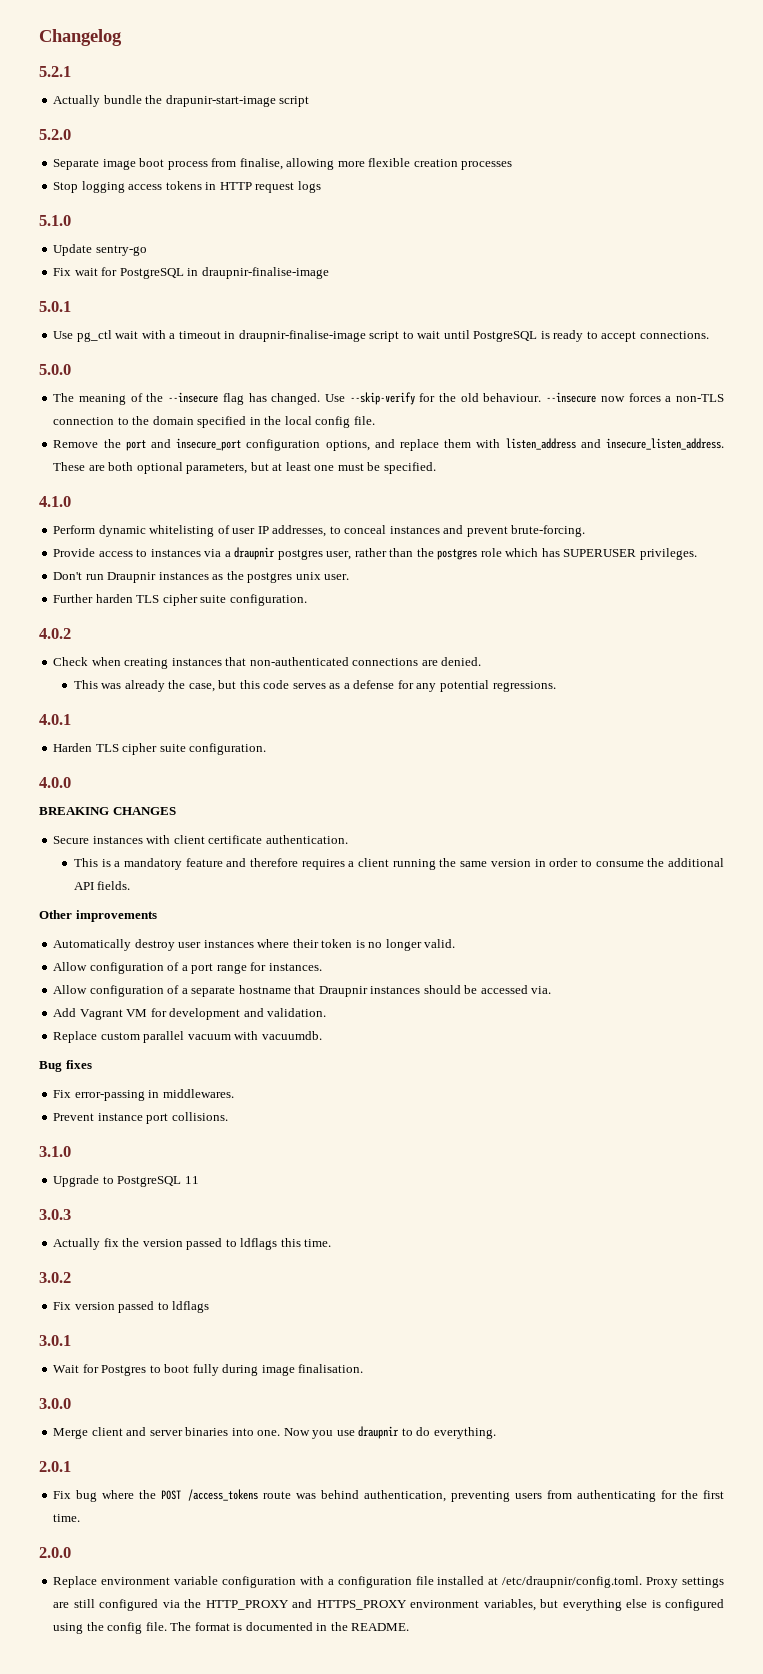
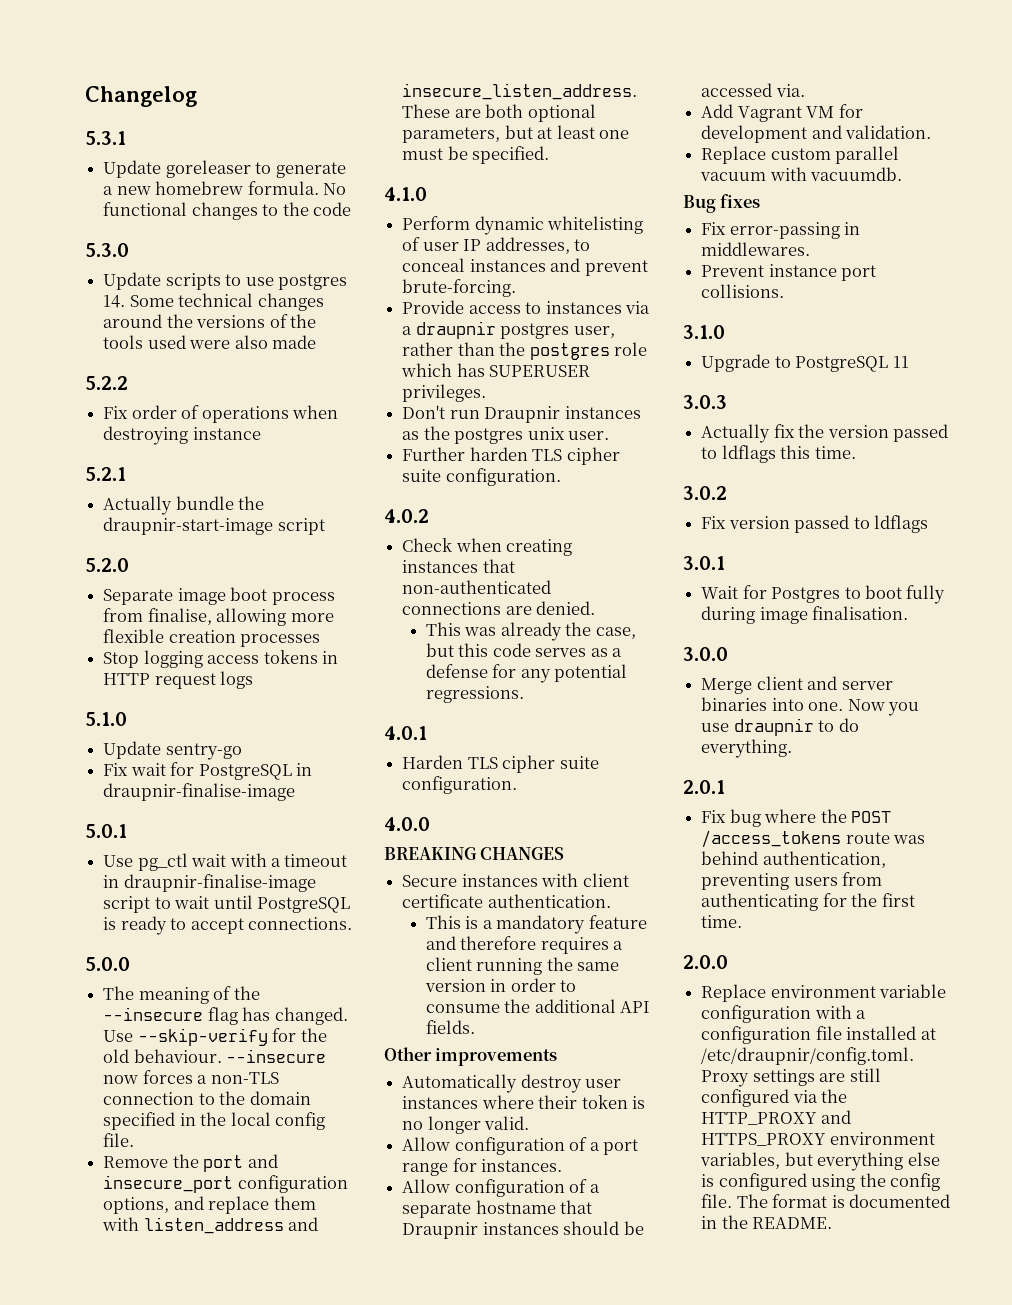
+ 5.3.1
+ Update goreleaser to generate a new homebrew formula. No functional changes to the code
+ 5.3.0
+ Update scripts to use postgres 14. Some technical changes around the versions of the tools used were also made
+ 5.2.2
+ Fix order of operations when destroying instance
- Actually bundle the drapunir-start-image script
+ Actually bundle the draupnir-start-image script

